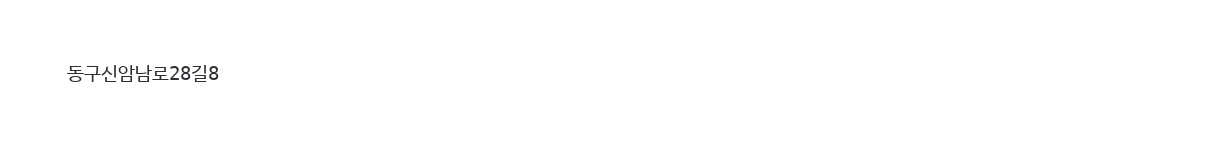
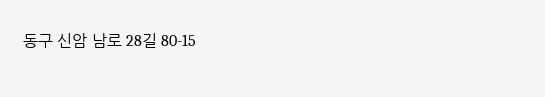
- 동구신암남로28길8
+ 동구 신암 남로 28길 80-15

